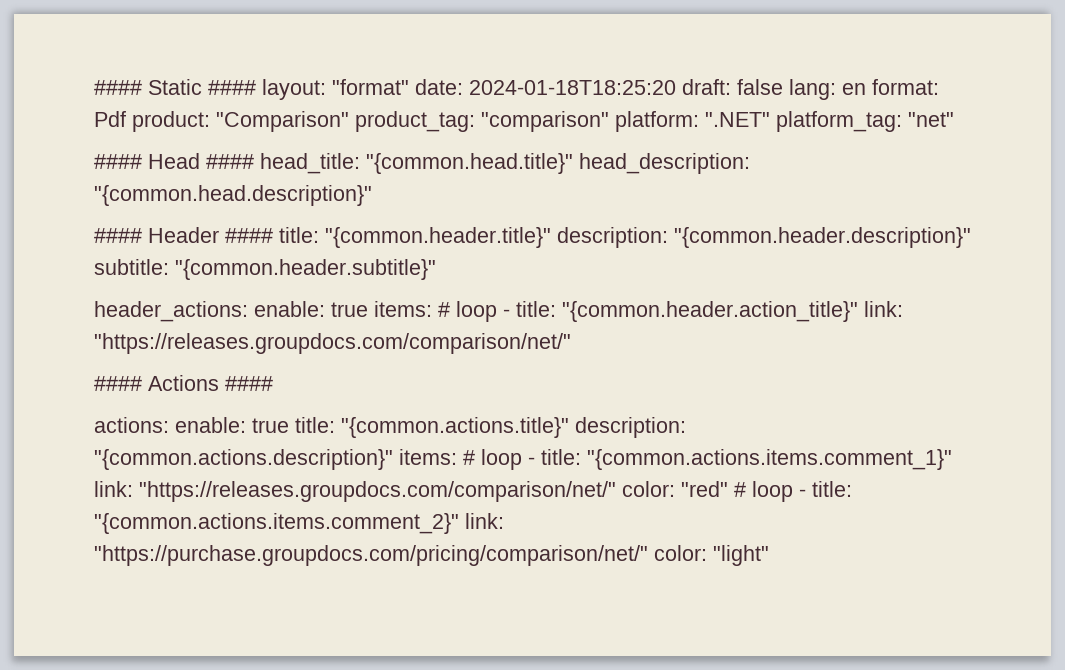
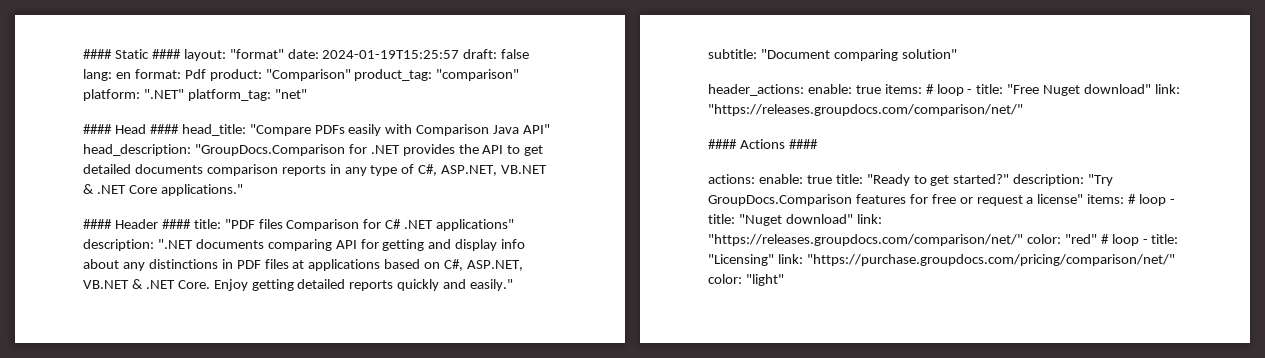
- #### Static #### layout: "format" date: 2024-01-18T18:25:20 draft: false lang: en format: Pdf product: "Comparison" product_tag: "comparison" platform: ".NET" platform_tag: "net"
+ #### Static #### layout: "format" date: 2024-01-19T15:25:57 draft: false lang: en format: Pdf product: "Comparison" product_tag: "comparison" platform: ".NET" platform_tag: "net"
- #### Head #### head_title: "{common.head.title}" head_description: "{common.head.description}"
- #### Header #### title: "{common.header.title}" description: "{common.header.description}" subtitle: "{common.header.subtitle}"
+ #### Head #### head_title: "Compare PDFs easily with Comparison Java API" head_description: "GroupDocs.Comparison for .NET provides the API to get detailed documents comparison reports in any type of C#, ASP.NET, VB.NET & .NET Core applications."
+ #### Header #### title: "PDF files Comparison for C# .NET applications" description: ".NET documents comparing API for getting and display info about any distinctions in PDF files at applications based on C#, ASP.NET, VB.NET & .NET Core. Enjoy getting detailed reports quickly and easily." subtitle: "Document comparing solution"
- header_actions: enable: true items: # loop - title: "{common.header.action_title}" link: "https://releases.groupdocs.com/comparison/net/"
+ header_actions: enable: true items: # loop - title: "Free Nuget download" link: "https://releases.groupdocs.com/comparison/net/"
- actions: enable: true title: "{common.actions.title}" description: "{common.actions.description}" items: # loop - title: "{common.actions.items.comment_1}" link: "https://releases.groupdocs.com/comparison/net/" color: "red" # loop - title: "{common.actions.items.comment_2}" link: "https://purchase.groupdocs.com/pricing/comparison/net/" color: "light"
+ actions: enable: true title: "Ready to get started?" description: "Try GroupDocs.Comparison features for free or request a license" items: # loop - title: "Nuget download" link: "https://releases.groupdocs.com/comparison/net/" color: "red" # loop - title: "Licensing" link: "https://purchase.groupdocs.com/pricing/comparison/net/" color: "light"

